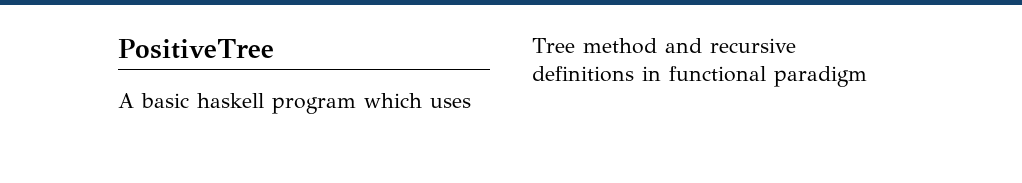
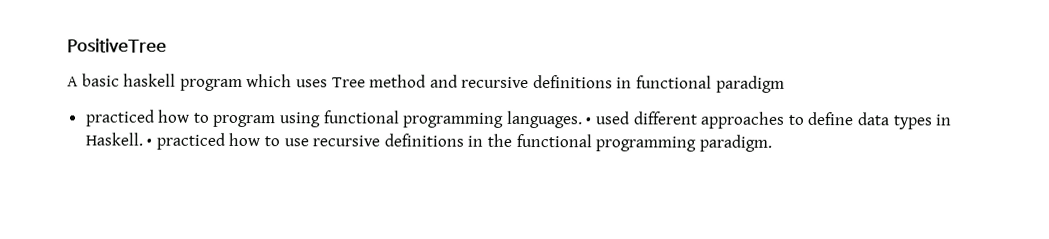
+ practiced how to program using functional programming languages. • used different approaches to define data types in Haskell. • practiced how to use recursive definitions in the functional programming paradigm.

